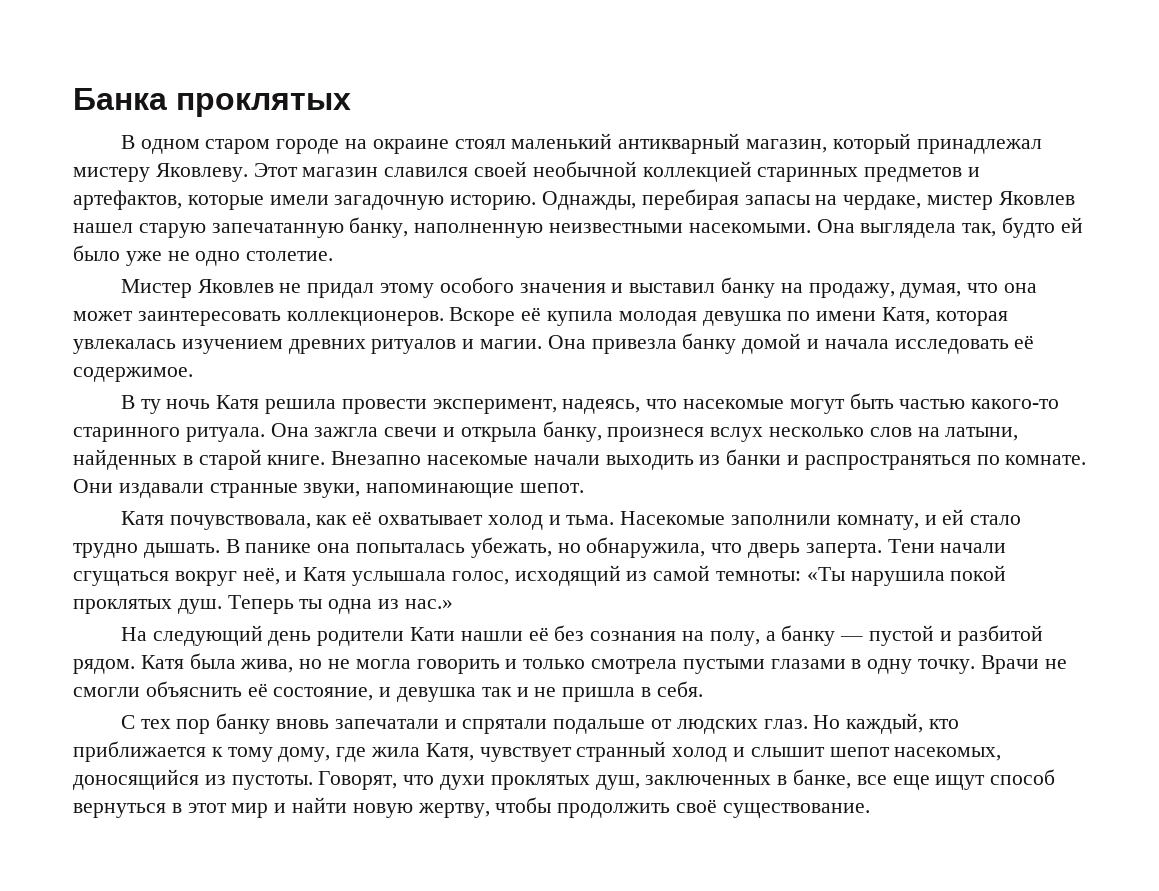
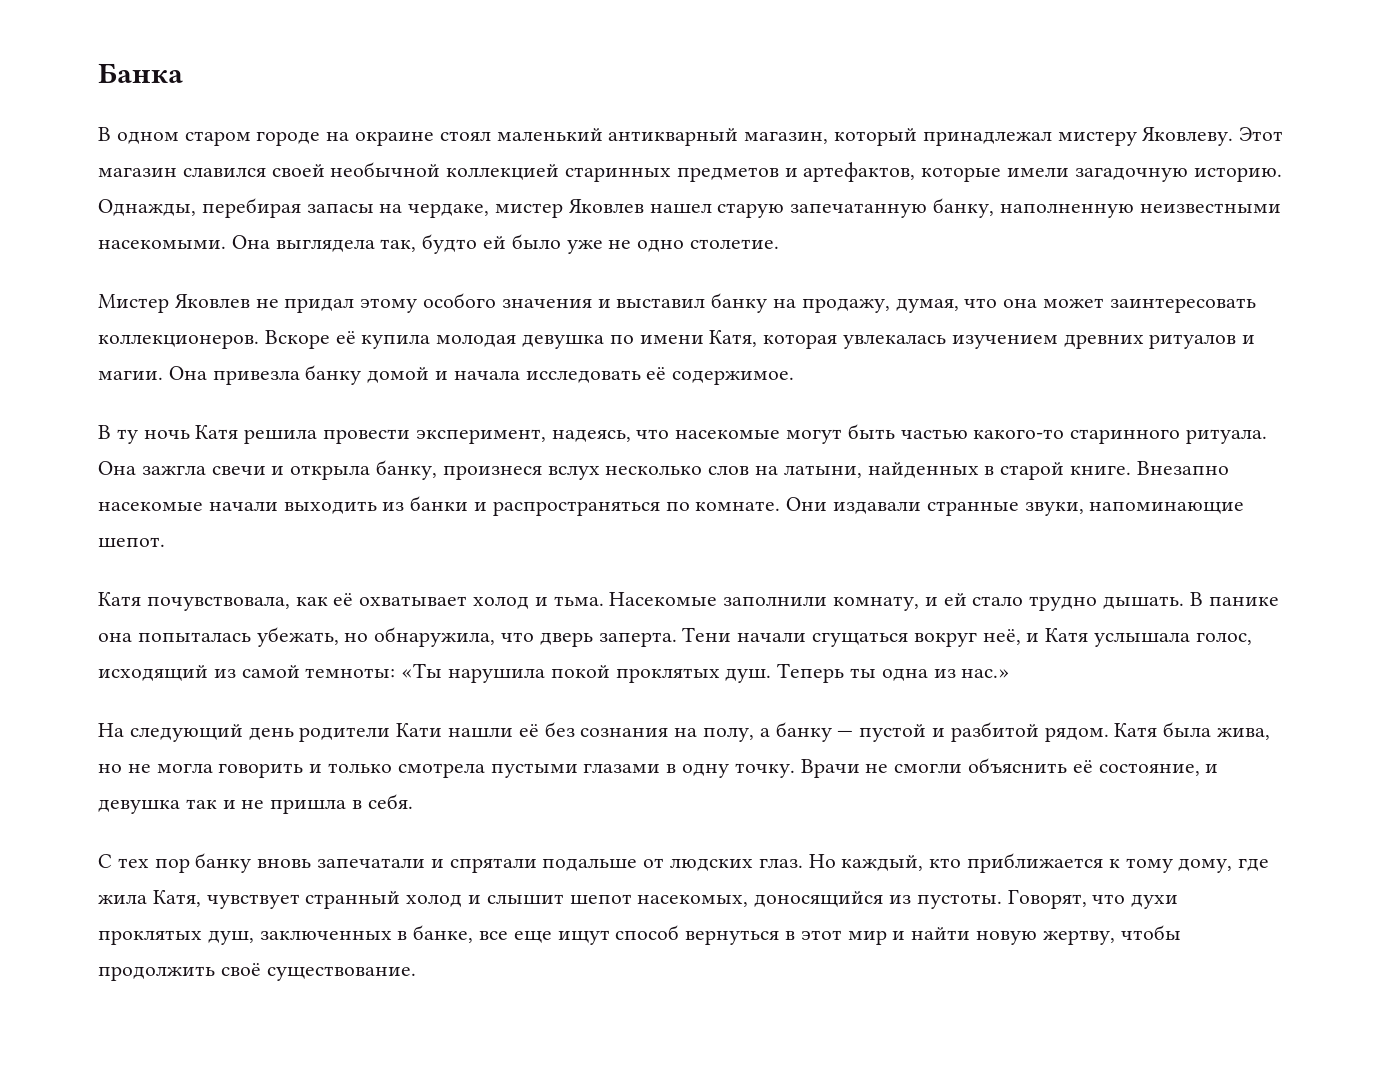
- Банка проклятых
+ Банка

